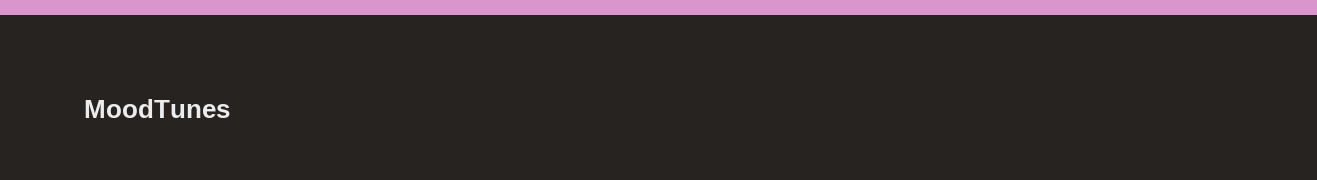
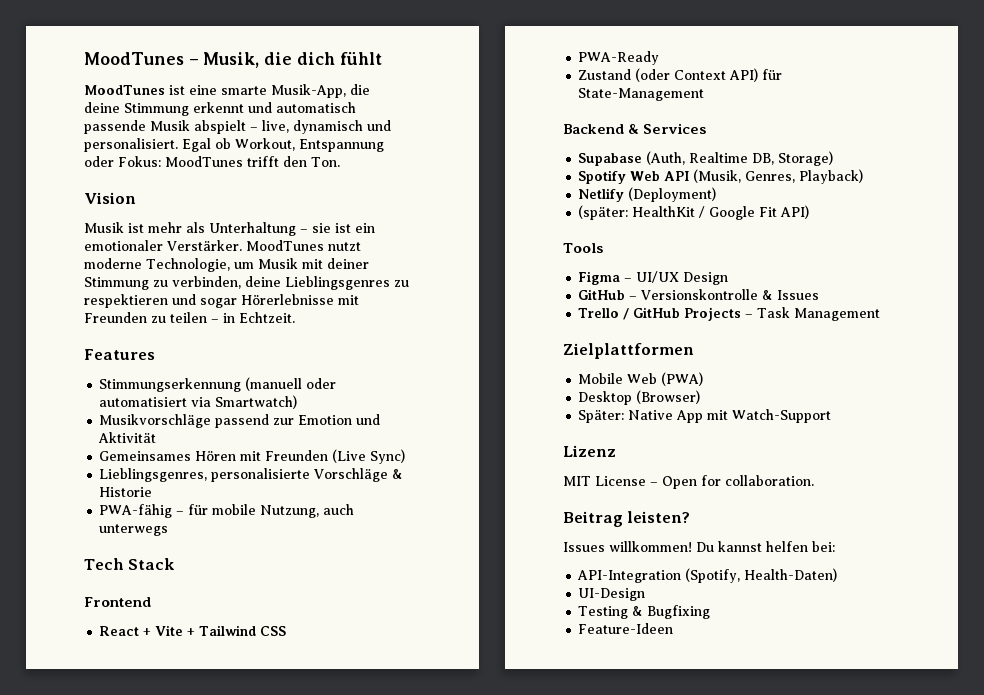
- MoodTunes
+ MoodTunes – Musik, die dich fühlt
+ MoodTunes ist eine smarte Musik-App, die deine Stimmung erkennt und automatisch passende Musik abspielt – live, dynamisch und personalisiert. Egal ob Workout, Entspannung oder Fokus: MoodTunes trifft den Ton.
+ Vision
+ Musik ist mehr als Unterhaltung – sie ist ein emotionaler Verstärker. MoodTunes nutzt moderne Technologie, um Musik mit deiner Stimmung zu verbinden, deine Lieblingsgenres zu respektieren und sogar Hörerlebnisse mit Freunden zu teilen – in Echtzeit.
+ Features
+ Stimmungserkennung (manuell oder automatisiert via Smartwatch)
+ Musikvorschläge passend zur Emotion und Aktivität
+ Gemeinsames Hören mit Freunden (Live Sync)
+ Lieblingsgenres, personalisierte Vorschläge & Historie
+ PWA-fähig – für mobile Nutzung, auch unterwegs
+ Tech Stack
+ Frontend
+ React + Vite + Tailwind CSS
+ PWA-Ready
+ Zustand (oder Context API) für State-Management
+ Backend & Services
+ Supabase (Auth, Realtime DB, Storage)
+ Spotify Web API (Musik, Genres, Playback)
+ Netlify (Deployment)
+ (später: HealthKit / Google Fit API)
+ Tools
+ Figma – UI/UX Design
+ GitHub – Versionskontrolle & Issues
+ Trello / GitHub Projects – Task Management
+ Zielplattformen
+ Mobile Web (PWA)
+ Desktop (Browser)
+ Später: Native App mit Watch-Support
+ Lizenz
+ MIT License – Open for collaboration.
+ Beitrag leisten?
+ Issues willkommen! Du kannst helfen bei:
+ API-Integration (Spotify, Health-Daten)
+ UI-Design
+ Testing & Bugfixing
+ Feature-Ideen

